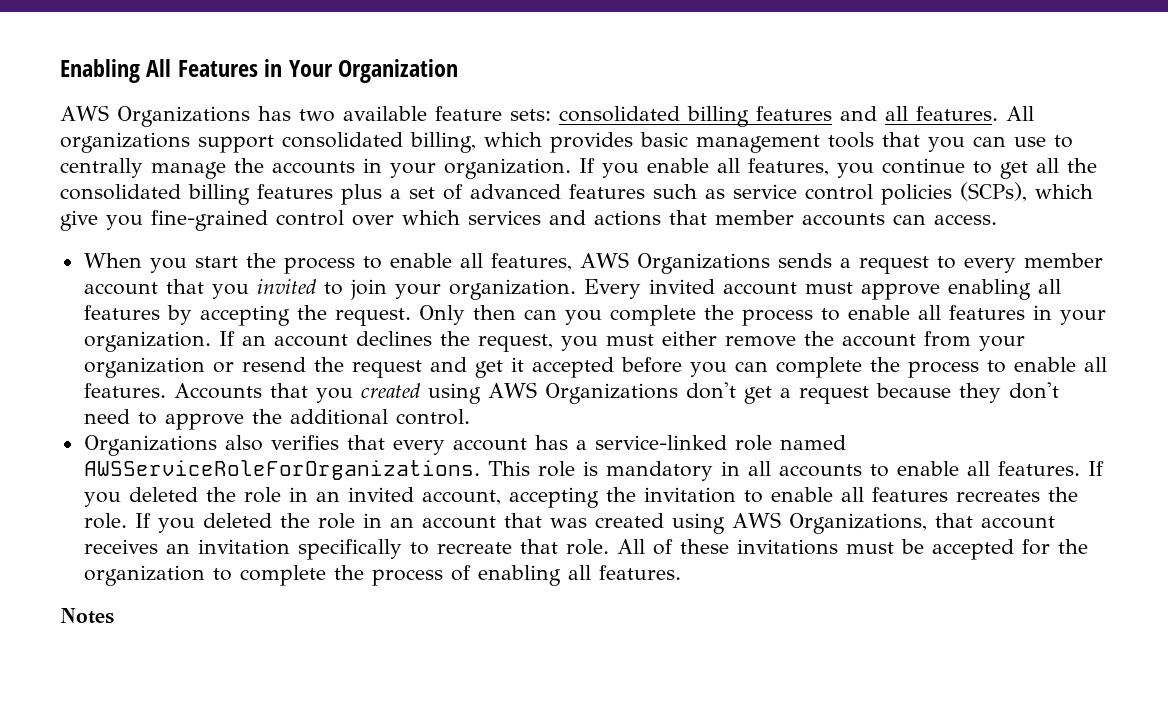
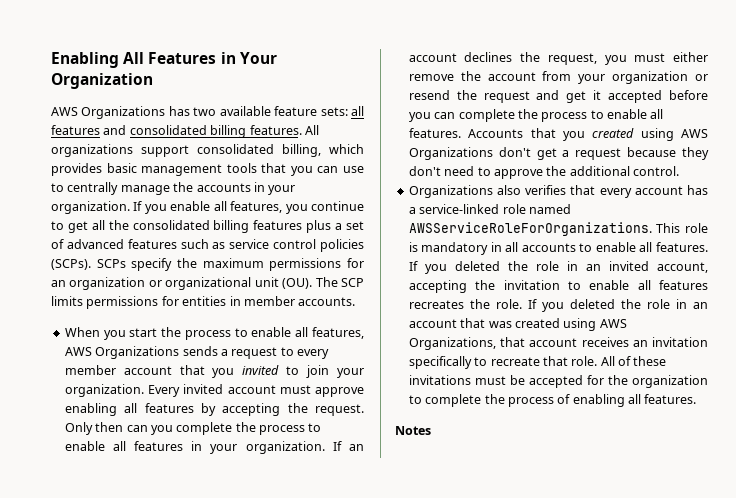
- AWS Organizations has two available feature sets: consolidated billing features and all features.
+ AWS Organizations has two available feature sets: all features and consolidated billing features.
- If you enable all features, you continue to get all the consolidated billing features plus a set of advanced features such as service control policies (SCPs), which give you fine-grained control over which services and actions that member accounts can access.
+ If you enable all features, you continue to get all the consolidated billing features plus a set of advanced features such as service control policies (SCPs). SCPs specify the maximum permissions for an organization or organizational unit (OU). The SCP limits permissions for entities in member accounts.

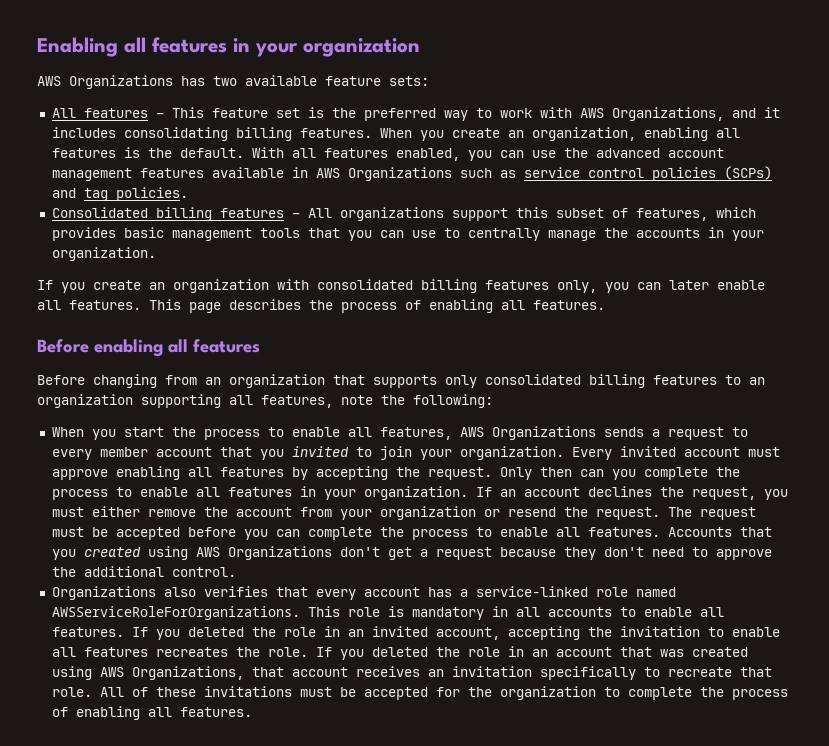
- Enabling All Features in Your Organization
+ Enabling all features in your organization
- AWS Organizations has two available feature sets: all features and consolidated billing features. All organizations support consolidated billing, which provides basic management tools that you can use to centrally manage the accounts in your organization. If you enable all features, you continue to get all the consolidated billing features plus a set of advanced features such as service control policies (SCPs). SCPs specify the maximum permissions for an organization or organizational unit (OU). The SCP limits permissions for entities in member accounts.
+ AWS Organizations has two available feature sets:
+ All features – This feature set is the preferred way to work with AWS Organizations, and it includes consolidating billing features. When you create an organization, enabling all features is the default. With all features enabled, you can use the advanced account management features available in AWS Organizations such as service control policies (SCPs) and tag policies.
+ Consolidated billing features – All organizations support this subset of features, which provides basic management tools that you can use to centrally manage the accounts in your organization.
+ If you create an organization with consolidated billing features only, you can later enable all features. This page describes the process of enabling all features.
+ Before enabling all features
+ Before changing from an organization that supports only consolidated billing features to an organization supporting all features, note the following:
- If an account declines the request, you must either remove the account from your organization or resend the request and get it accepted before you can complete the process to enable all features.
+ If an account declines the request, you must either remove the account from your organization or resend the request. The request must be accepted before you can complete the process to enable all features.
- Notes

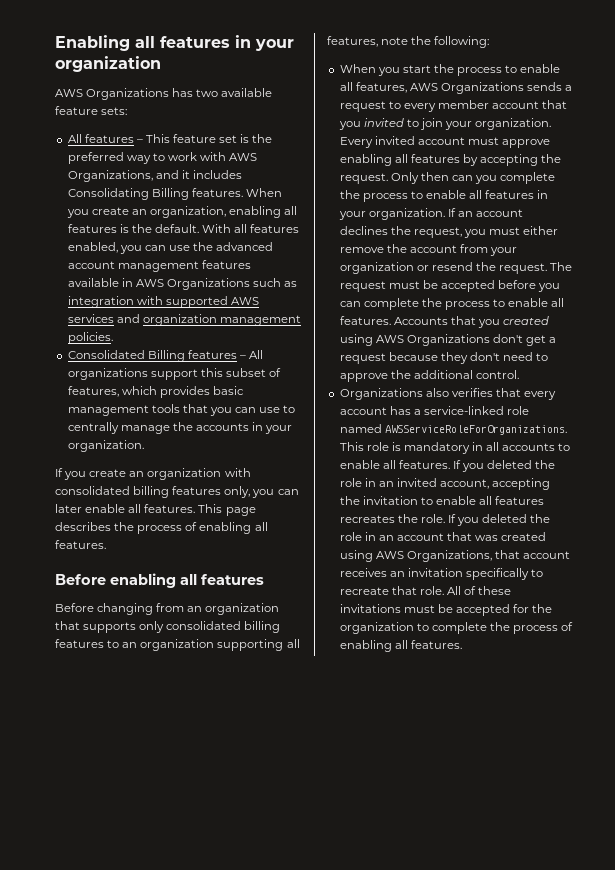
- All features – This feature set is the preferred way to work with AWS Organizations, and it includes consolidating billing features.
+ All features – This feature set is the preferred way to work with AWS Organizations, and it includes Consolidating Billing features.
- With all features enabled, you can use the advanced account management features available in AWS Organizations such as service control policies (SCPs) and tag policies.
+ With all features enabled, you can use the advanced account management features available in AWS Organizations such as integration with supported AWS services and organization management policies.
- Consolidated billing features – All organizations support this subset of features, which provides basic management tools that you can use to centrally manage the accounts in your organization.
+ Consolidated Billing features – All organizations support this subset of features, which provides basic management tools that you can use to centrally manage the accounts in your organization.

